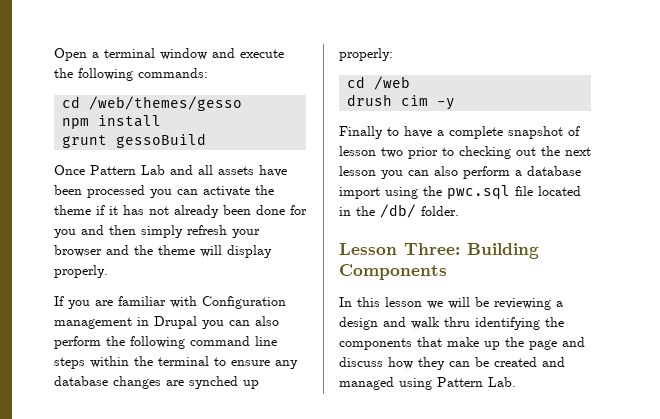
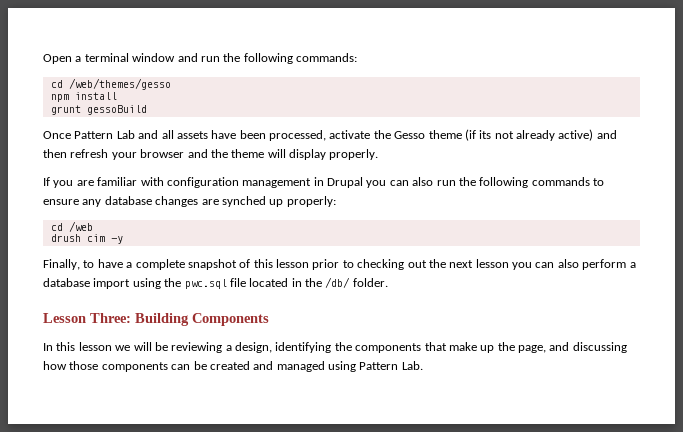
- Open a terminal window and execute the following commands:
+ Open a terminal window and run the following commands:
- Once Pattern Lab and all assets have been processed you can activate the theme if it has not already been done for you and then simply refresh your browser and the theme will display properly.
+ Once Pattern Lab and all assets have been processed, activate the Gesso theme (if its not already active) and then refresh your browser and the theme will display properly.
- If you are familiar with Configuration management in Drupal you can also perform the following command line steps within the terminal to ensure any database changes are synched up properly:
+ If you are familiar with configuration management in Drupal you can also run the following commands to ensure any database changes are synched up properly:
- Finally to have a complete snapshot of lesson two prior to checking out the next lesson you can also perform a database import using the pwc.sql file located in the /db/ folder.
+ Finally, to have a complete snapshot of this lesson prior to checking out the next lesson you can also perform a database import using the pwc.sql file located in the /db/ folder.
- In this lesson we will be reviewing a design and walk thru identifying the components that make up the page and discuss how they can be created and managed using Pattern Lab.
+ In this lesson we will be reviewing a design, identifying the components that make up the page, and discussing how those components can be created and managed using Pattern Lab.

